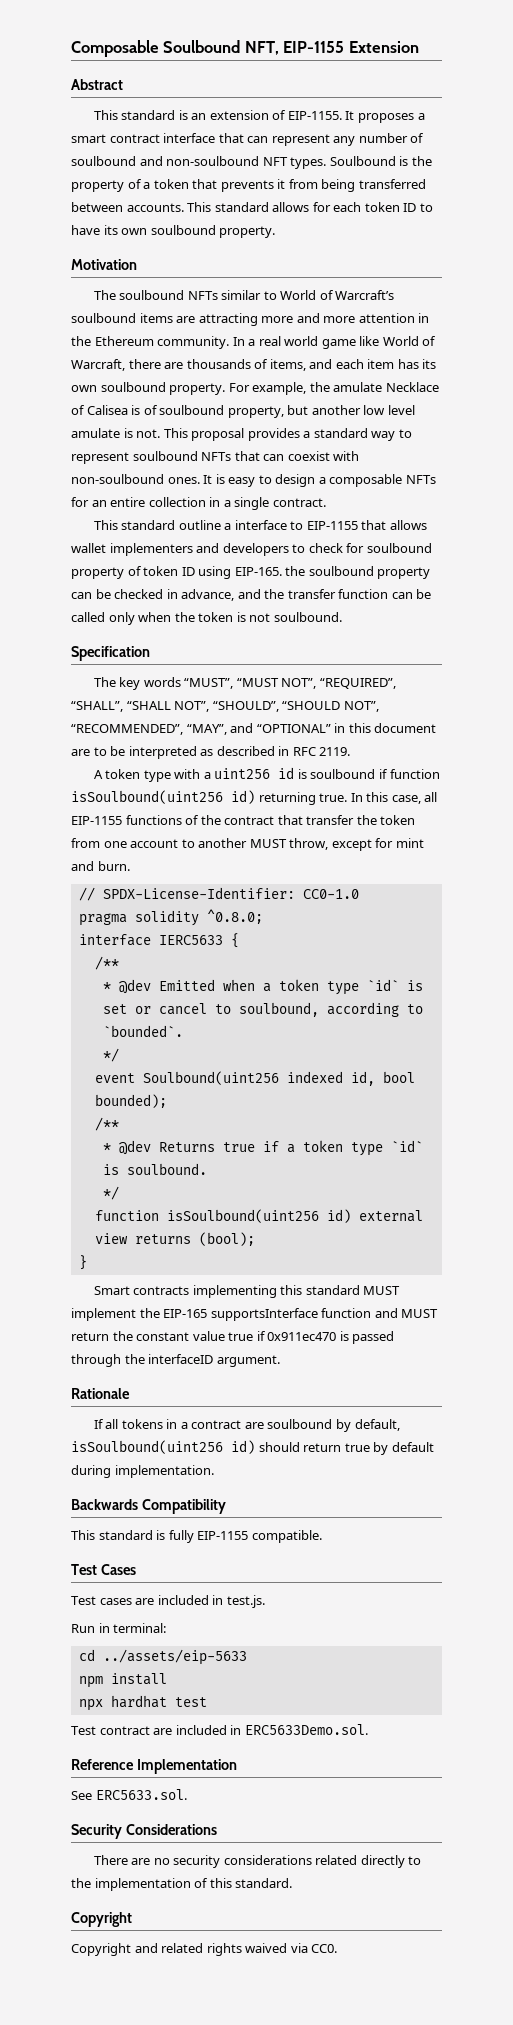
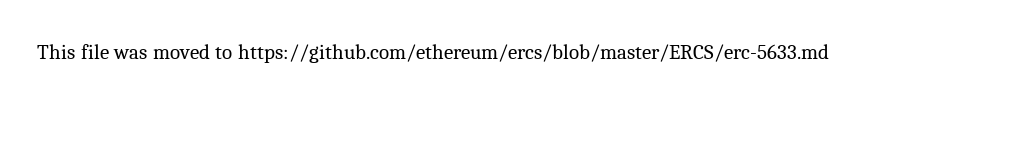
- Composable Soulbound NFT, EIP-1155 Extension
- Abstract
- This standard is an extension of EIP-1155. It proposes a smart contract interface that can represent any number of soulbound and non-soulbound NFT types. Soulbound is the property of a token that prevents it from being transferred between accounts. This standard allows for each token ID to have its own soulbound property.
- Motivation
- The soulbound NFTs similar to World of Warcraft’s soulbound items are attracting more and more attention in the Ethereum community. In a real world game like World of Warcraft, there are thousands of items, and each item has its own soulbound property. For example, the amulate Necklace of Calisea is of soulbound property, but another low level amulate is not. This proposal provides a standard way to represent soulbound NFTs that can coexist with non-soulbound ones. It is easy to design a composable NFTs for an entire collection in a single contract.
- This standard outline a interface to EIP-1155 that allows wallet implementers and developers to check for soulbound property of token ID using EIP-165. the soulbound property can be checked in advance, and the transfer function can be called only when the token is not soulbound.
- Specification
- The key words “MUST”, “MUST NOT”, “REQUIRED”, “SHALL”, “SHALL NOT”, “SHOULD”, “SHOULD NOT”, “RECOMMENDED”, “MAY”, and “OPTIONAL” in this document are to be interpreted as described in RFC 2119.
- A token type with a uint256 id is soulbound if function isSoulbound(uint256 id) returning true. In this case, all EIP-1155 functions of the contract that transfer the token from one account to another MUST throw, except for mint and burn.
- // SPDX-License-Identifier: CC0-1.0
- pragma solidity ^0.8.0;
- interface IERC5633 {
- /**
- * @dev Emitted when a token type `id` is set or cancel to soulbound, according to `bounded`.
- */
- event Soulbound(uint256 indexed id, bool bounded);
- /**
- * @dev Returns true if a token type `id` is soulbound.
- */
- function isSoulbound(uint256 id) external view returns (bool);
- }
- Smart contracts implementing this standard MUST implement the EIP-165 supportsInterface function and MUST return the constant value true if 0x911ec470 is passed through the interfaceID argument.
- Rationale
- If all tokens in a contract are soulbound by default, isSoulbound(uint256 id) should return true by default during implementation.
- Backwards Compatibility
- This standard is fully EIP-1155 compatible.
- Test Cases
- Test cases are included in test.js.
- Run in terminal:
- cd ../assets/eip-5633
- npm install
- npx hardhat test
- Test contract are included in ERC5633Demo.sol.
- Reference Implementation
- See ERC5633.sol.
- Security Considerations
- There are no security considerations related directly to the implementation of this standard.
- Copyright
- Copyright and related rights waived via CC0.
+ This file was moved to https://github.com/ethereum/ercs/blob/master/ERCS/erc-5633.md

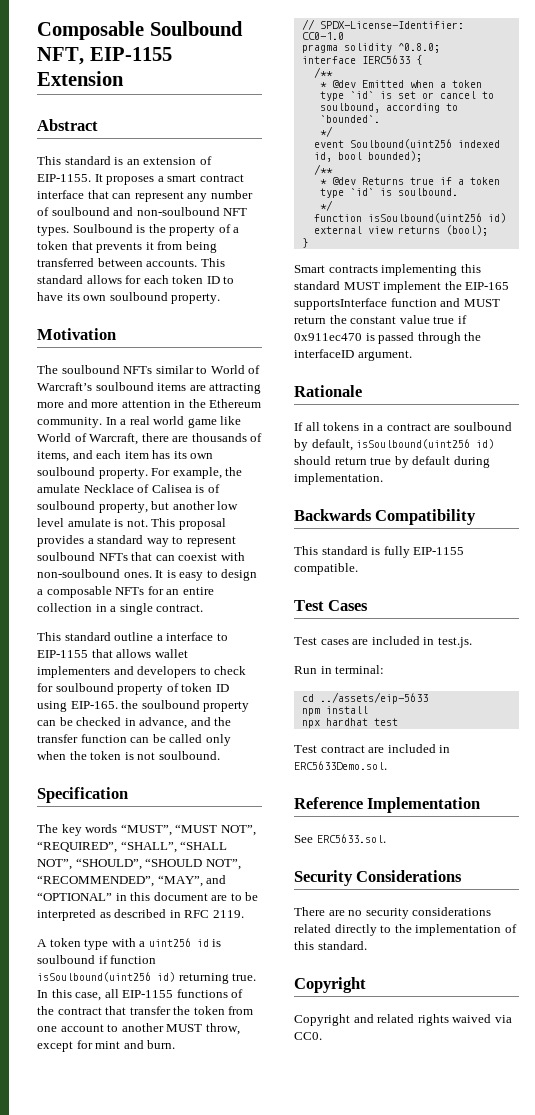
- This file was moved to https://github.com/ethereum/ercs/blob/master/ERCS/erc-5633.md
+ Composable Soulbound NFT, EIP-1155 Extension
+ Abstract
+ This standard is an extension of EIP-1155. It proposes a smart contract interface that can represent any number of soulbound and non-soulbound NFT types. Soulbound is the property of a token that prevents it from being transferred between accounts. This standard allows for each token ID to have its own soulbound property.
+ Motivation
+ The soulbound NFTs similar to World of Warcraft’s soulbound items are attracting more and more attention in the Ethereum community. In a real world game like World of Warcraft, there are thousands of items, and each item has its own soulbound property. For example, the amulate Necklace of Calisea is of soulbound property, but another low level amulate is not. This proposal provides a standard way to represent soulbound NFTs that can coexist with non-soulbound ones. It is easy to design a composable NFTs for an entire collection in a single contract.
+ This standard outline a interface to EIP-1155 that allows wallet implementers and developers to check for soulbound property of token ID using EIP-165. the soulbound property can be checked in advance, and the transfer function can be called only when the token is not soulbound.
+ Specification
+ The key words “MUST”, “MUST NOT”, “REQUIRED”, “SHALL”, “SHALL NOT”, “SHOULD”, “SHOULD NOT”, “RECOMMENDED”, “MAY”, and “OPTIONAL” in this document are to be interpreted as described in RFC 2119.
+ A token type with a uint256 id is soulbound if function isSoulbound(uint256 id) returning true. In this case, all EIP-1155 functions of the contract that transfer the token from one account to another MUST throw, except for mint and burn.
+ // SPDX-License-Identifier: CC0-1.0
+ pragma solidity ^0.8.0;
+ interface IERC5633 {
+ /**
+ * @dev Emitted when a token type `id` is set or cancel to soulbound, according to `bounded`.
+ */
+ event Soulbound(uint256 indexed id, bool bounded);
+ /**
+ * @dev Returns true if a token type `id` is soulbound.
+ */
+ function isSoulbound(uint256 id) external view returns (bool);
+ }
+ Smart contracts implementing this standard MUST implement the EIP-165 supportsInterface function and MUST return the constant value true if 0x911ec470 is passed through the interfaceID argument.
+ Rationale
+ If all tokens in a contract are soulbound by default, isSoulbound(uint256 id) should return true by default during implementation.
+ Backwards Compatibility
+ This standard is fully EIP-1155 compatible.
+ Test Cases
+ Test cases are included in test.js.
+ Run in terminal:
+ cd ../assets/eip-5633
+ npm install
+ npx hardhat test
+ Test contract are included in ERC5633Demo.sol.
+ Reference Implementation
+ See ERC5633.sol.
+ Security Considerations
+ There are no security considerations related directly to the implementation of this standard.
+ Copyright
+ Copyright and related rights waived via CC0.

